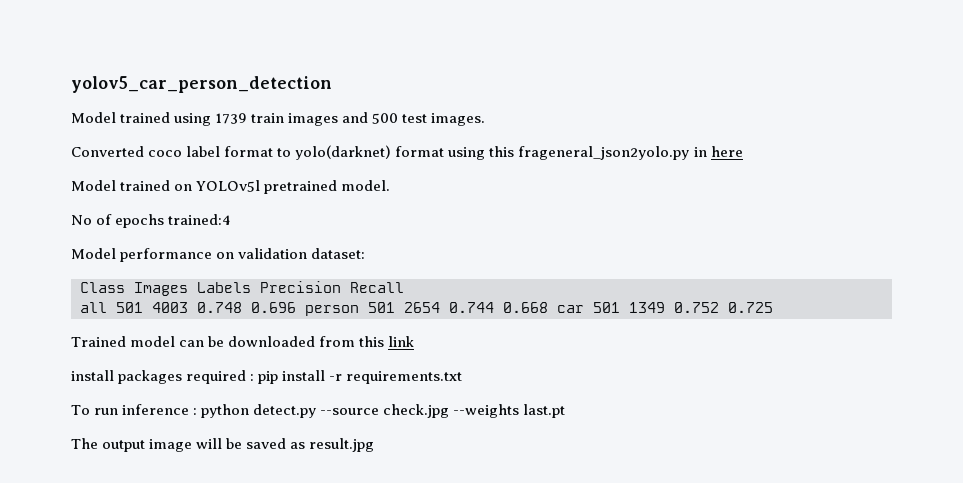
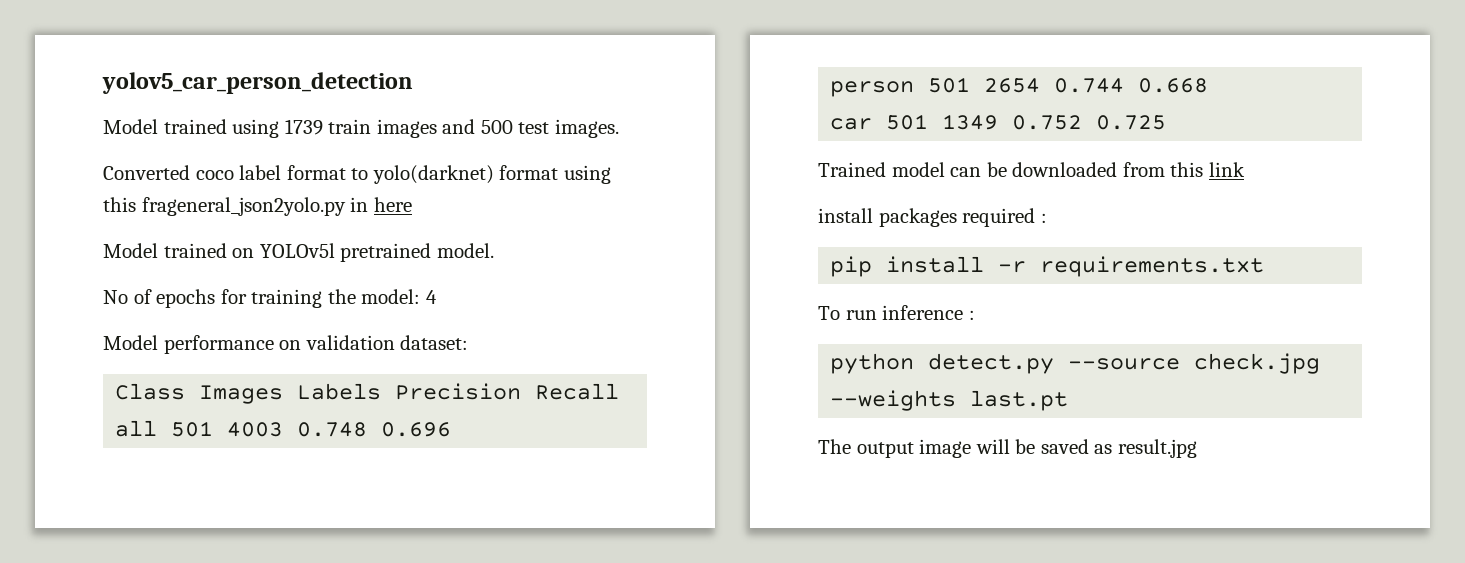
- No of epochs trained:4
+ No of epochs for training the model: 4
- all 501 4003 0.748 0.696 person 501 2654 0.744 0.668 car 501 1349 0.752 0.725
+ all 501 4003 0.748 0.696
+ person 501 2654 0.744 0.668
+ car 501 1349 0.752 0.725
- install packages required : pip install -r requirements.txt
+ install packages required :
+ pip install -r requirements.txt
- To run inference : python detect.py --source check.jpg --weights last.pt
+ To run inference :
+ python detect.py --source check.jpg --weights last.pt

